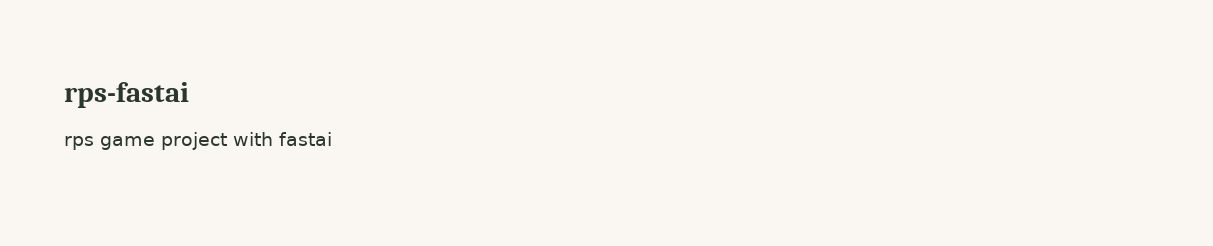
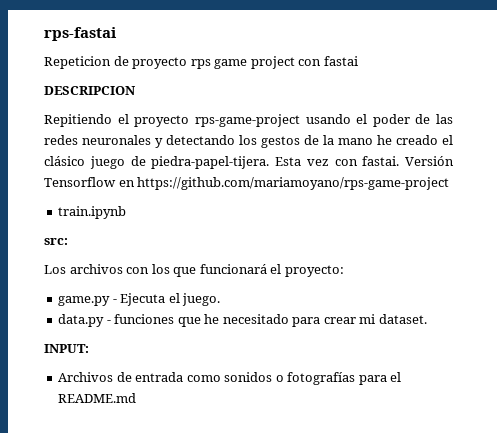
- rps game project with fastai
+ Repeticion de proyecto rps game project con fastai
+ DESCRIPCION
+ Repitiendo el proyecto rps-game-project usando el poder de las redes neuronales y detectando los gestos de la mano he creado el clásico juego de piedra-papel-tijera. Esta vez con fastai. Versión Tensorflow en https://github.com/mariamoyano/rps-game-project
+ train.ipynb
+ src:
+ Los archivos con los que funcionará el proyecto:
+ game.py - Ejecuta el juego.
+ data.py - funciones que he necesitado para crear mi dataset.
+ INPUT:
+ Archivos de entrada como sonidos o fotografías para el README.md

